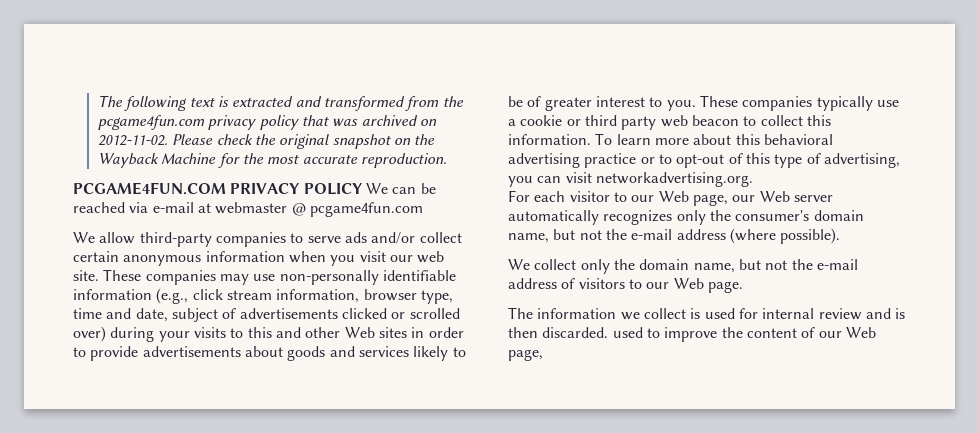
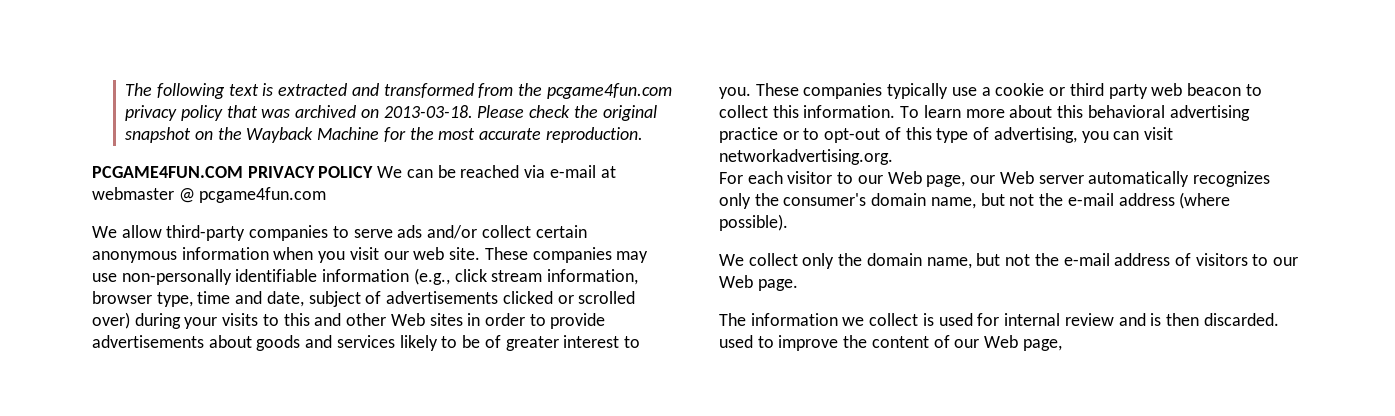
- The following text is extracted and transformed from the pcgame4fun.com privacy policy that was archived on 2012-11-02.
+ The following text is extracted and transformed from the pcgame4fun.com privacy policy that was archived on 2013-03-18.

